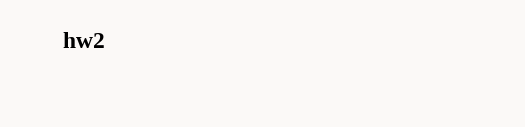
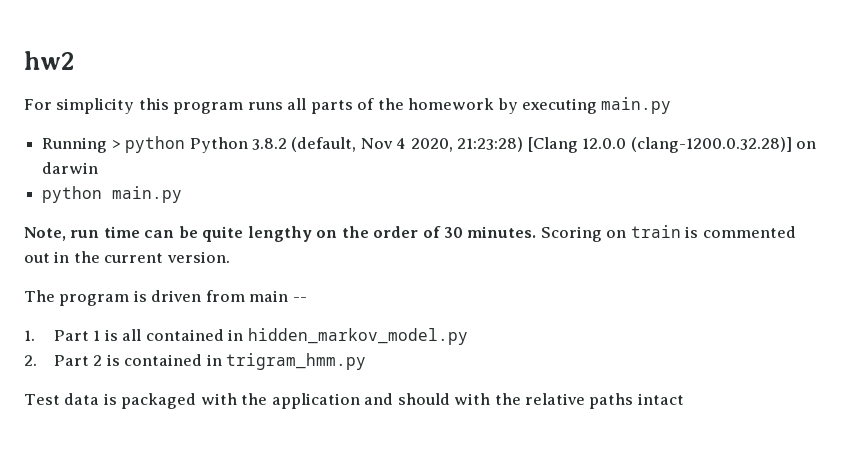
+ For simplicity this program runs all parts of the homework by executing main.py
+ Running > python Python 3.8.2 (default, Nov 4 2020, 21:23:28) [Clang 12.0.0 (clang-1200.0.32.28)] on darwin
+ python main.py
+ Note, run time can be quite lengthy on the order of 30 minutes. Scoring on train is commented out in the current version.
+ The program is driven from main --
+ 1. Part 1 is all contained in hidden_markov_model.py
+ 2. Part 2 is contained in trigram_hmm.py
+ Test data is packaged with the application and should with the relative paths intact

